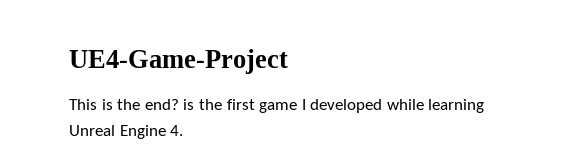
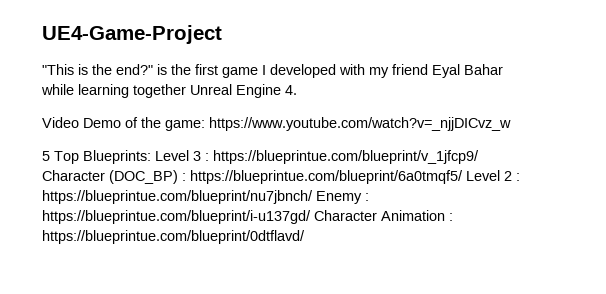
- This is the end? is the first game I developed while learning Unreal Engine 4.
+ "This is the end?" is the first game I developed with my friend Eyal Bahar while learning together Unreal Engine 4.
+ Video Demo of the game: https://www.youtube.com/watch?v=_njjDICvz_w
+ 5 Top Blueprints: Level 3 : https://blueprintue.com/blueprint/v_1jfcp9/ Character (DOC_BP) : https://blueprintue.com/blueprint/6a0tmqf5/ Level 2 : https://blueprintue.com/blueprint/nu7jbnch/ Enemy : https://blueprintue.com/blueprint/i-u137gd/ Character Animation : https://blueprintue.com/blueprint/0dtflavd/

